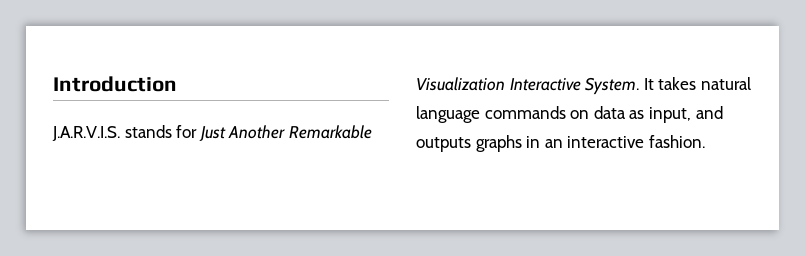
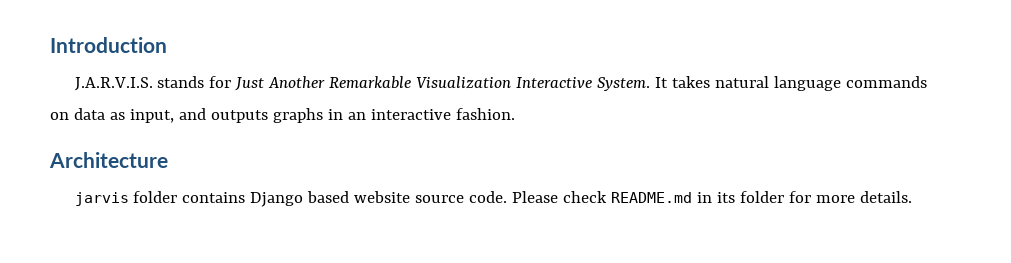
+ Architecture
+ jarvis folder contains Django based website source code. Please check README.md in its folder for more details.

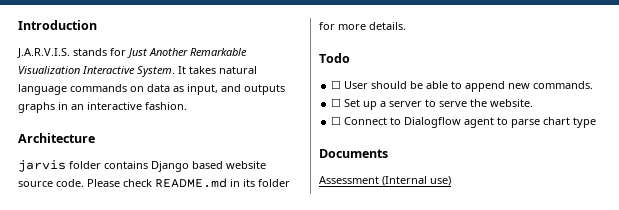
+ Todo
+ ☐ User should be able to append new commands.
+ ☐ Set up a server to serve the website.
+ ☐ Connect to Dialogflow agent to parse chart type
+ Documents
+ Assessment (Internal use)

